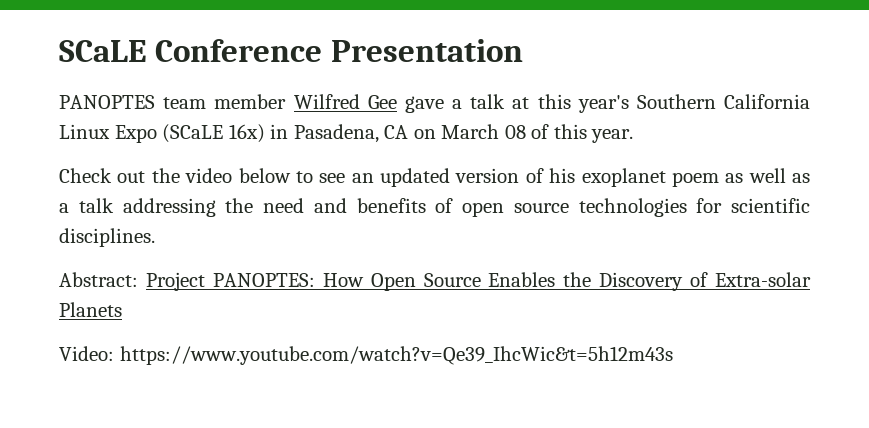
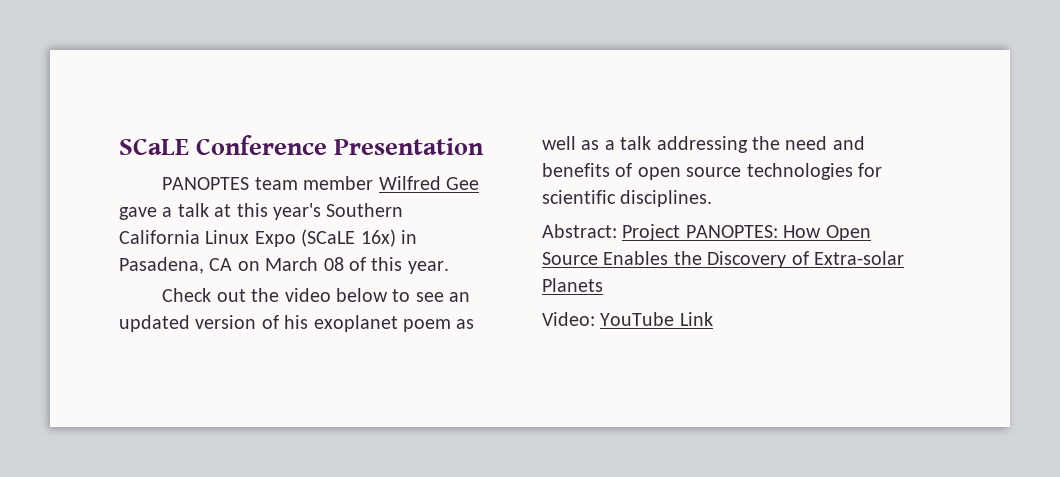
- Video: https://www.youtube.com/watch?v=Qe39_IhcWic&t=5h12m43s
+ Video: YouTube Link

